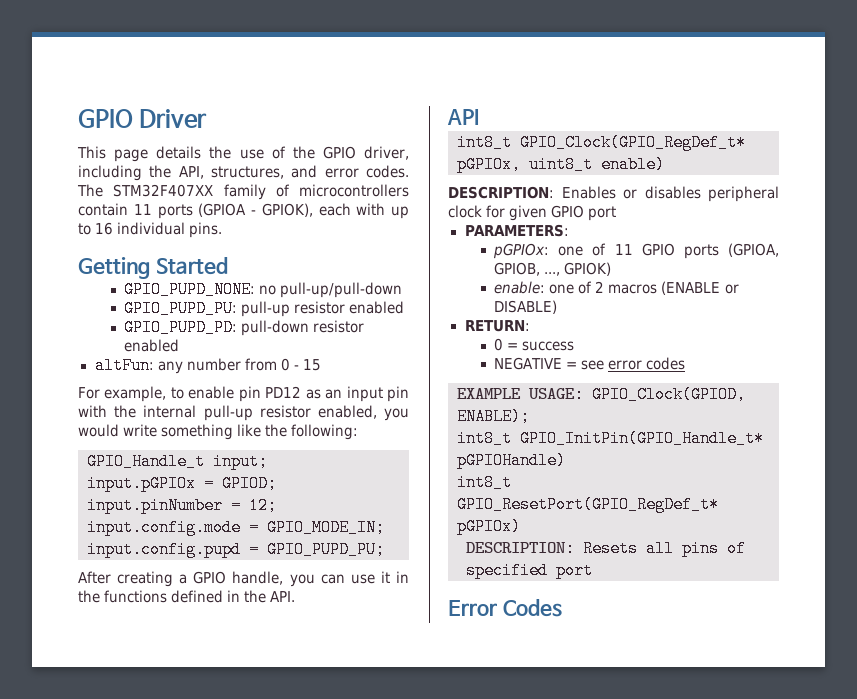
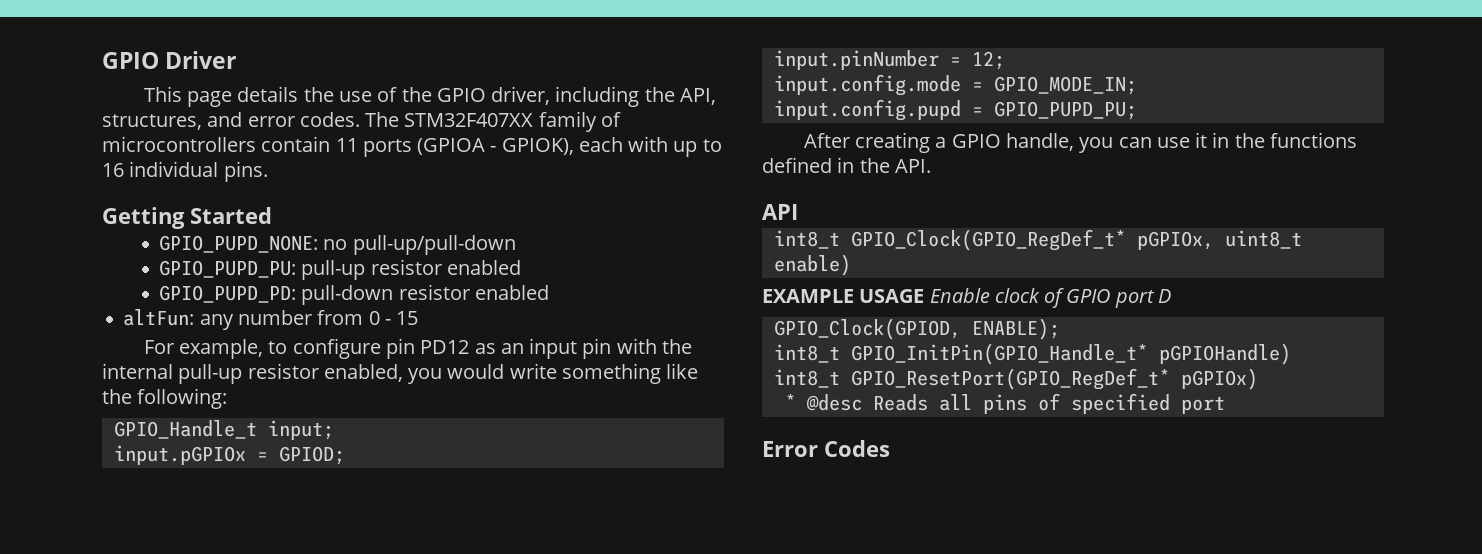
- For example, to enable pin PD12 as an input pin with the internal pull-up resistor enabled, you would write something like the following:
+ For example, to configure pin PD12 as an input pin with the internal pull-up resistor enabled, you would write something like the following:
- DESCRIPTION: Enables or disables peripheral clock for given GPIO port
- PARAMETERS:
- pGPIOx: one of 11 GPIO ports (GPIOA, GPIOB, ..., GPIOK)
- enable: one of 2 macros (ENABLE or DISABLE)
- RETURN:
- 0 = success
- NEGATIVE = see error codes
- EXAMPLE USAGE: GPIO_Clock(GPIOD, ENABLE);
+ EXAMPLE USAGE Enable clock of GPIO port D
+ GPIO_Clock(GPIOD, ENABLE);
- DESCRIPTION: Resets all pins of specified port
+ * @desc Reads all pins of specified port

